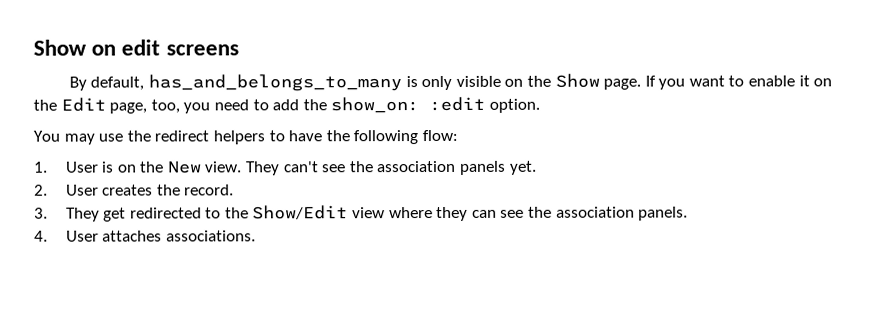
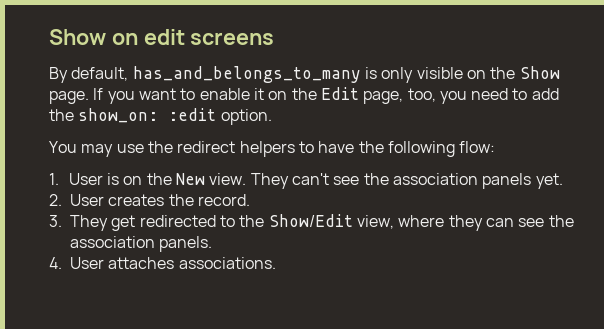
- 3. They get redirected to the Show/Edit view where they can see the association panels.
+ 3. They get redirected to the Show/Edit view, where they can see the association panels.

